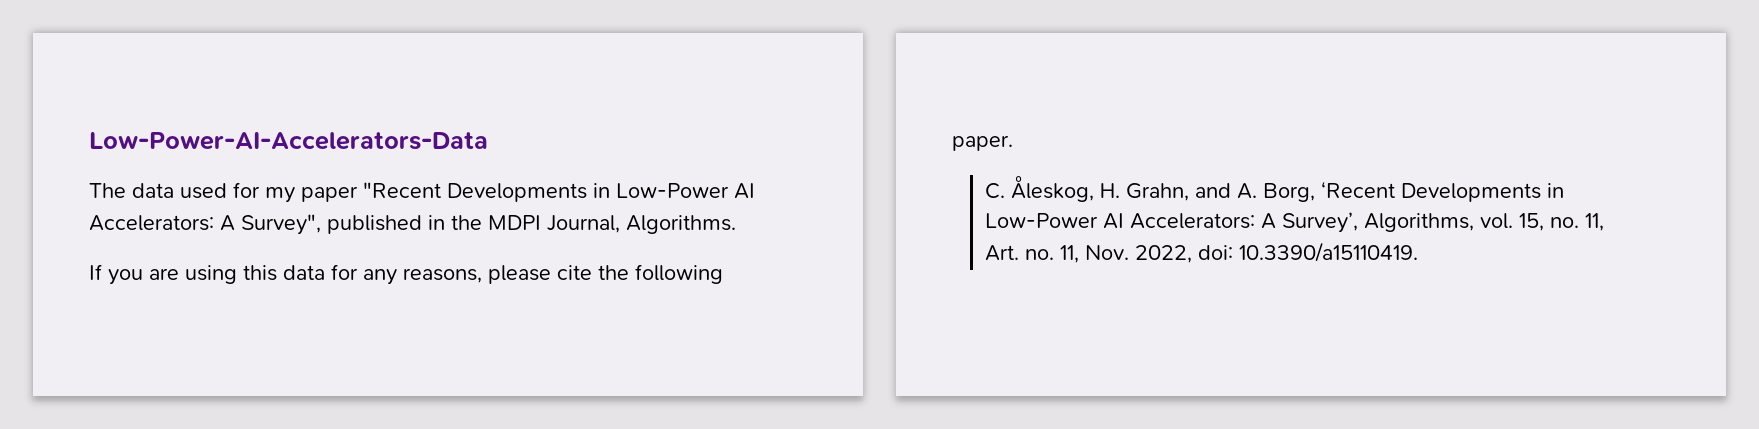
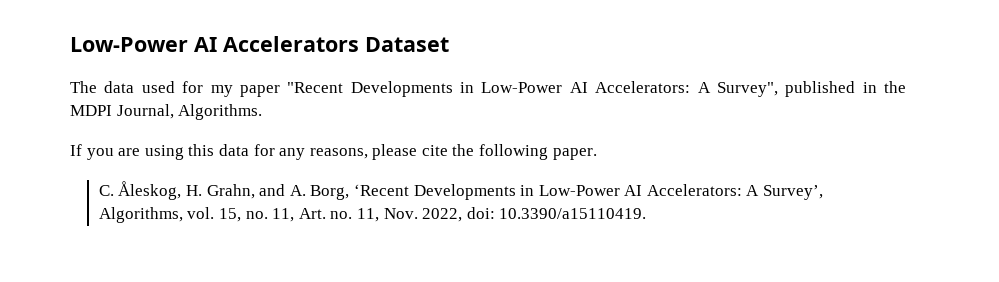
- Low-Power-AI-Accelerators-Data
+ Low-Power AI Accelerators Dataset

